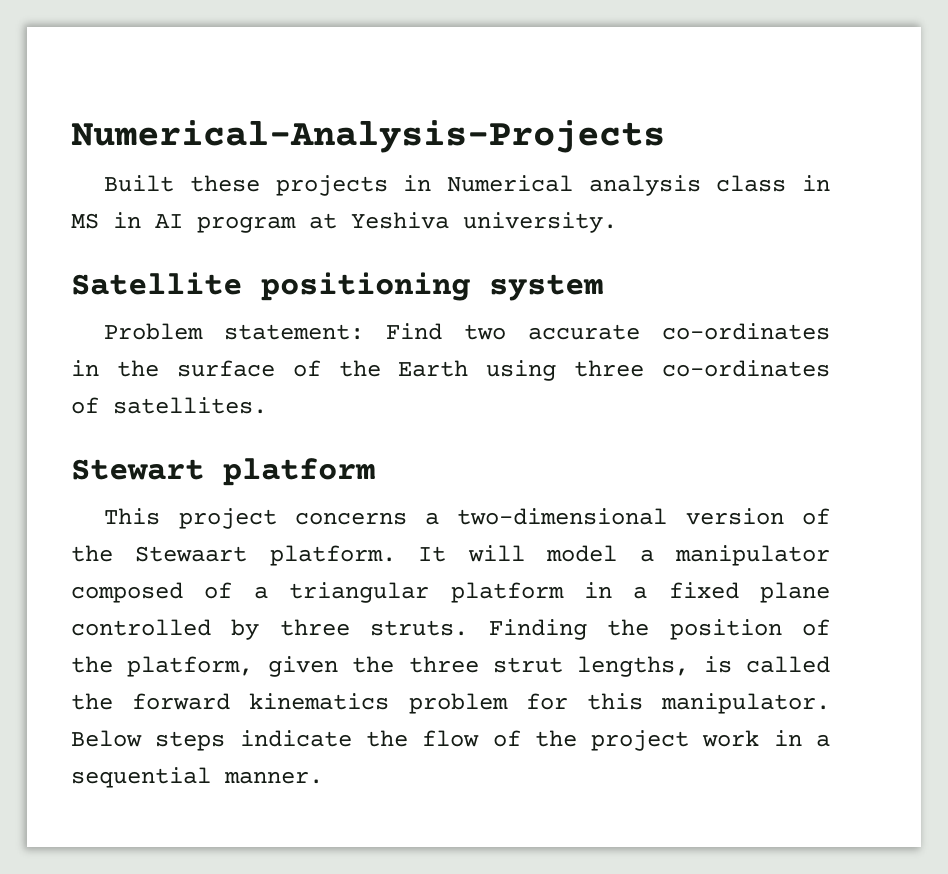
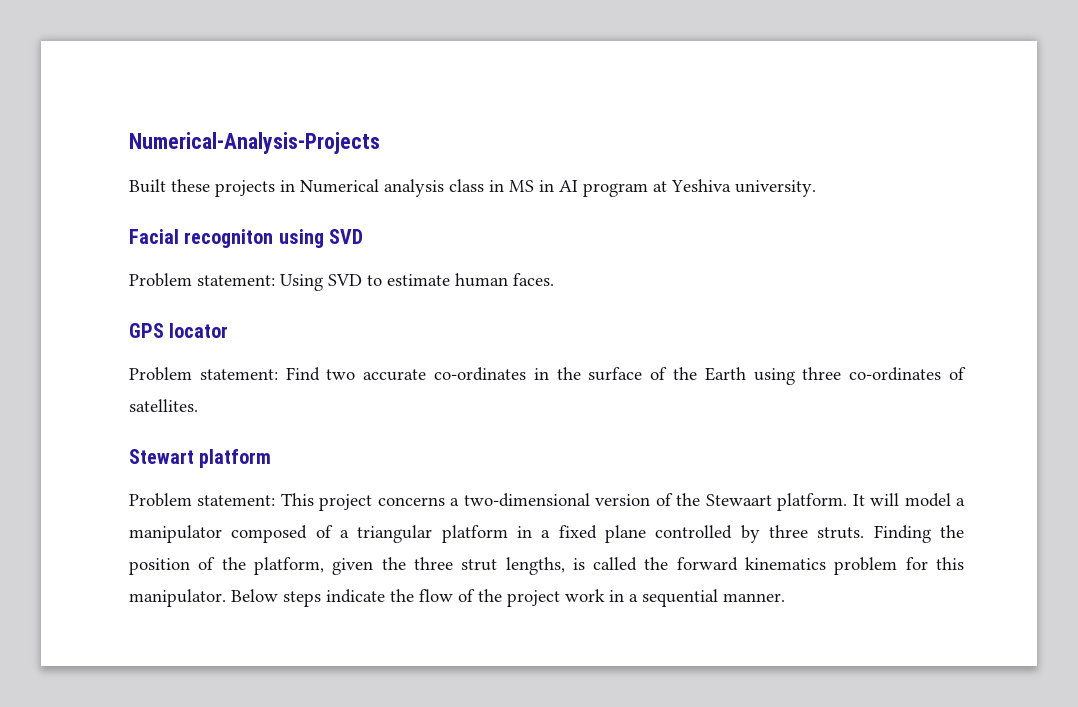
- Satellite positioning system
+ Facial recogniton using SVD
+ Problem statement: Using SVD to estimate human faces.
+ GPS locator
- This project concerns a two-dimensional version of the Stewaart platform.
+ Problem statement: This project concerns a two-dimensional version of the Stewaart platform.

